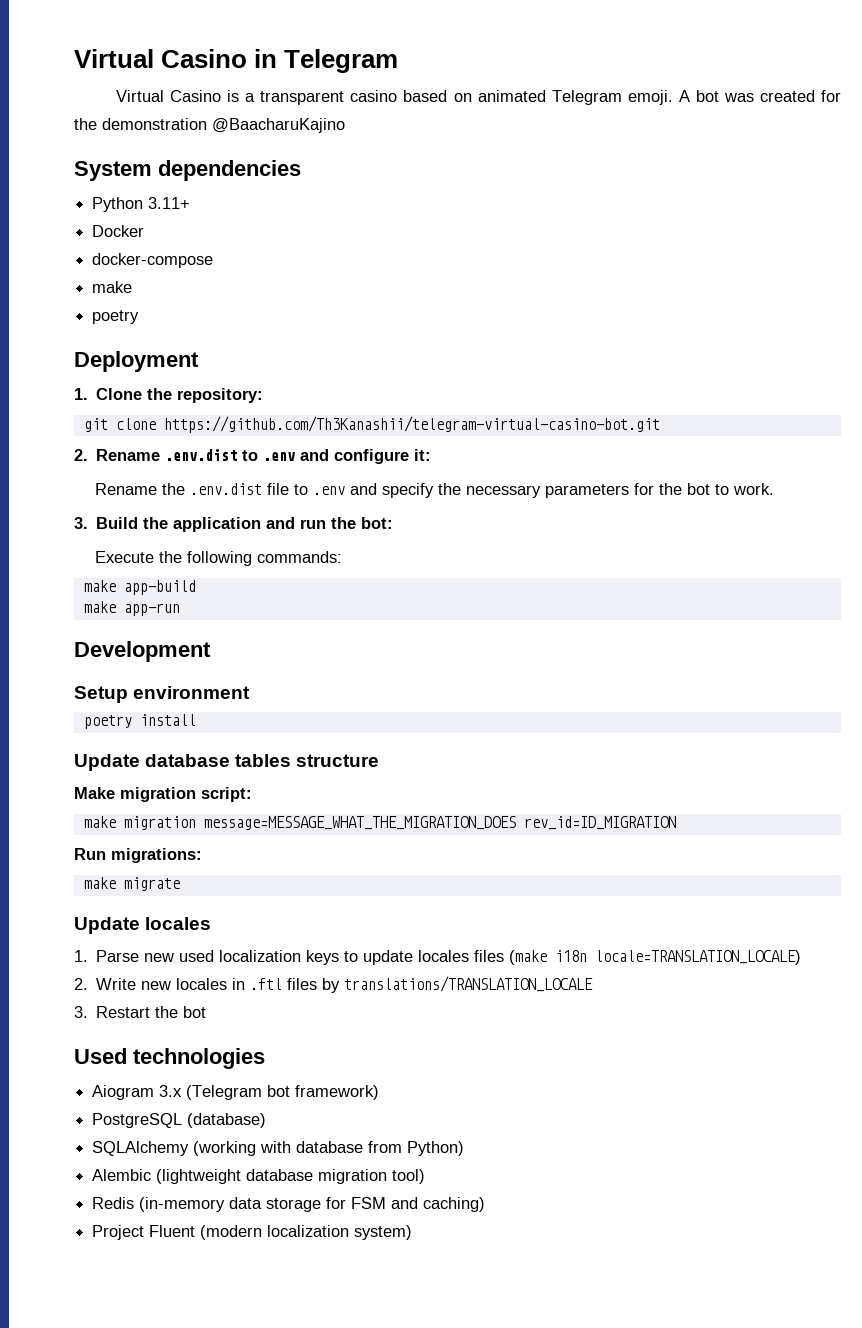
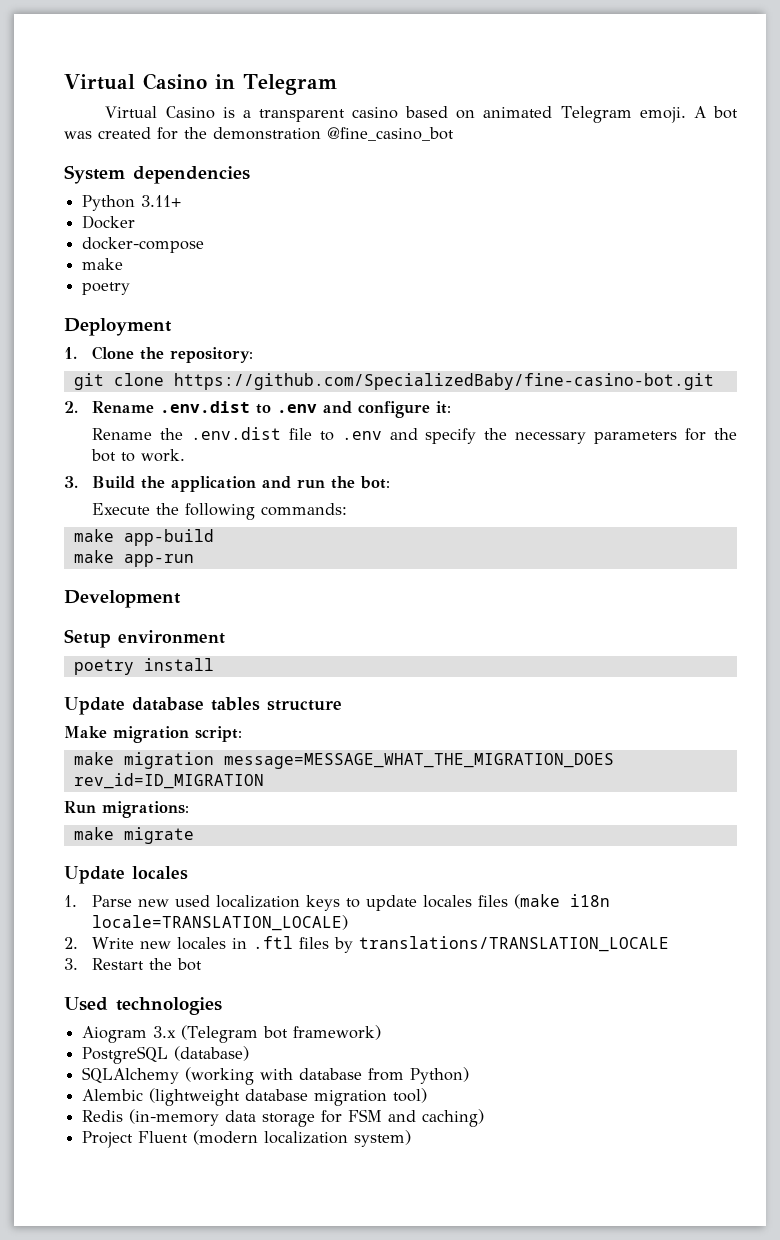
- A bot was created for the demonstration @BaacharuKajino
+ A bot was created for the demonstration @fine_casino_bot
- git clone https://github.com/Th3Kanashii/telegram-virtual-casino-bot.git
+ git clone https://github.com/SpecializedBaby/fine-casino-bot.git

